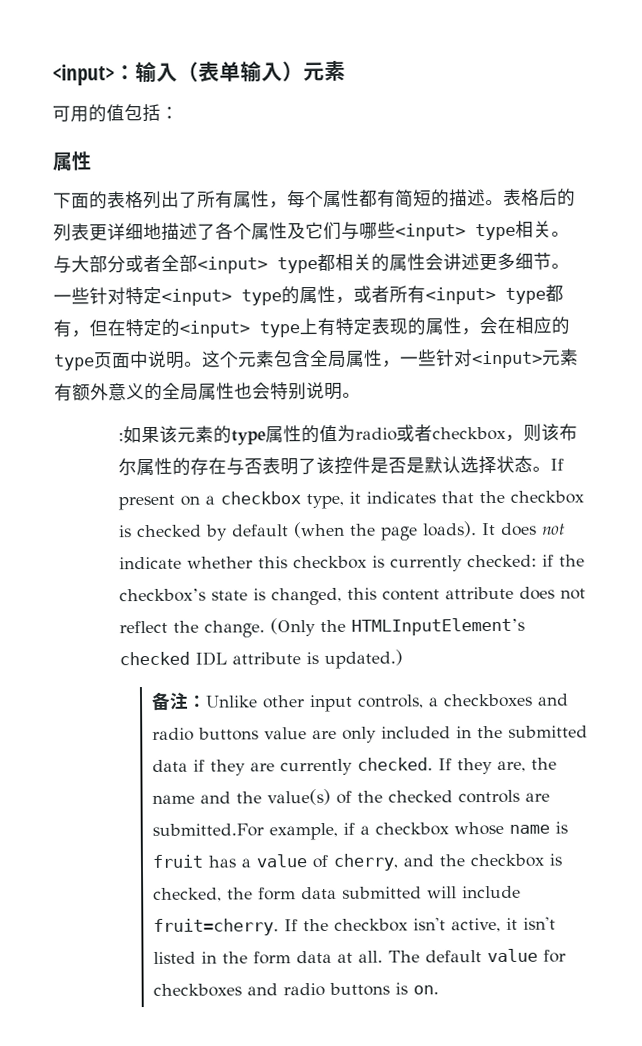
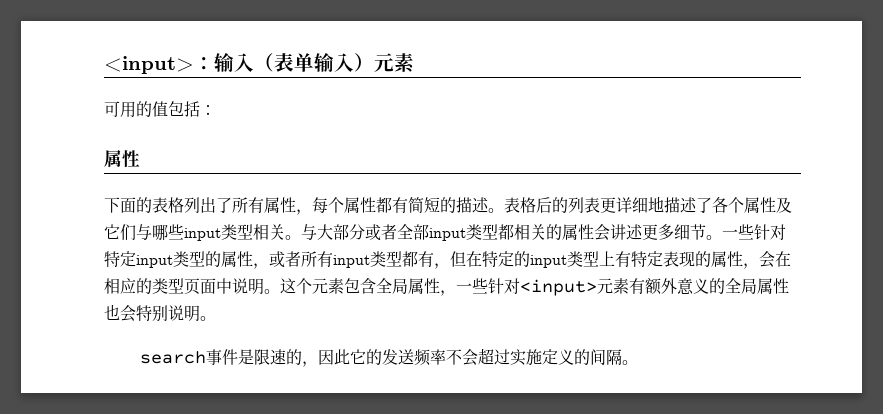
- 表格后的列表更详细地描述了各个属性及它们与哪些<input> type相关。
+ 表格后的列表更详细地描述了各个属性及它们与哪些input类型相关。
- 与大部分或者全部<input> type都相关的属性会讲述更多细节。
+ 与大部分或者全部input类型都相关的属性会讲述更多细节。
- 一些针对特定<input> type的属性，或者所有<input> type都有，但在特定的<input> type上有特定表现的属性，会在相应的type页面中说明。
+ 一些针对特定input类型的属性，或者所有input类型都有，但在特定的input类型上有特定表现的属性，会在相应的类型页面中说明。
- :如果该元素的type属性的值为radio或者checkbox，则该布尔属性的存在与否表明了该控件是否是默认选择状态。If present on a checkbox type, it indicates that the checkbox is checked by default (when the page loads). It does not indicate whether this checkbox is currently checked: if the checkbox’s state is changed, this content attribute does not reflect the change. (Only the HTMLInputElement’s checked IDL attribute is updated.)
- 备注：Unlike other input controls, a checkboxes and radio buttons value are only included in the submitted data if they are currently checked. If they are, the name and the value(s) of the checked controls are submitted.For example, if a checkbox whose name is fruit has a value of cherry, and the checkbox is checked, the form data submitted will include fruit=cherry. If the checkbox isn't active, it isn't listed in the form data at all. The default value for checkboxes and radio buttons is on.
+ search事件是限速的，因此它的发送频率不会超过实施定义的间隔。

